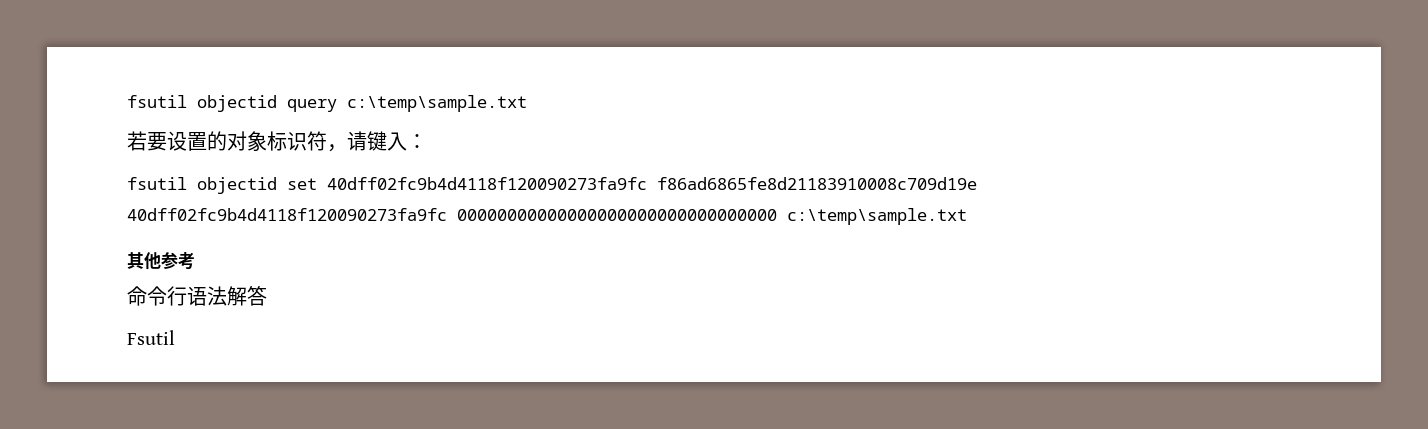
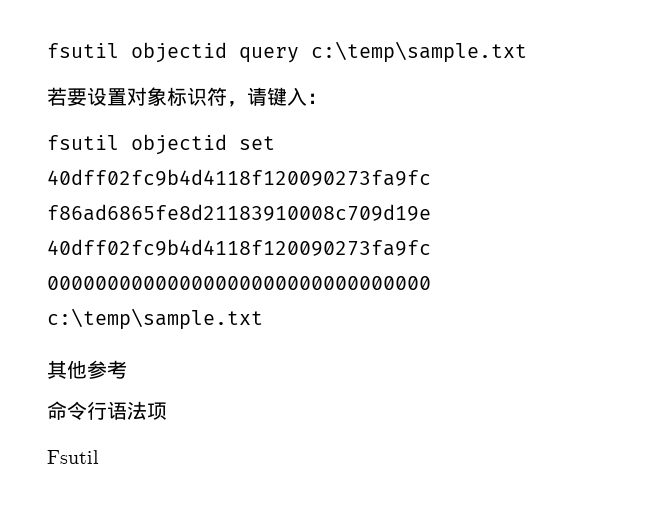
- 若要设置的对象标识符，请键入：
+ 若要设置对象标识符，请键入：
- 命令行语法解答
+ 命令行语法项

